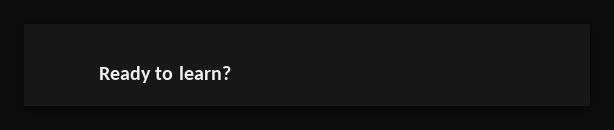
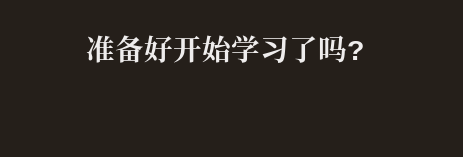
- Ready to learn?
+ 准备好开始学习了吗?

